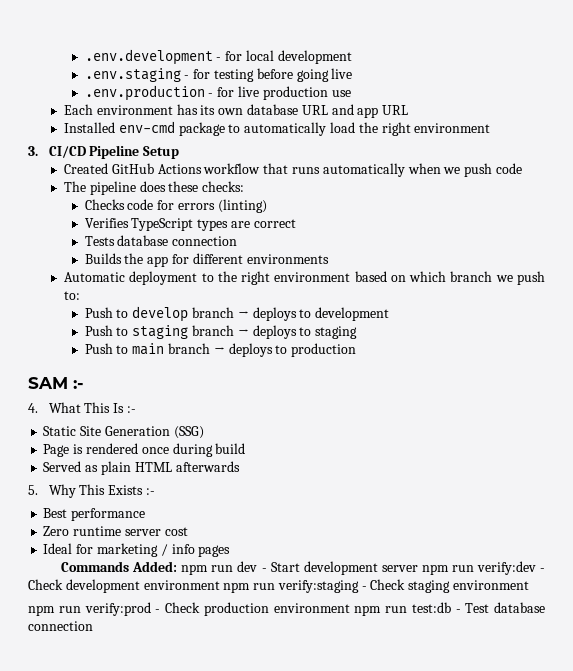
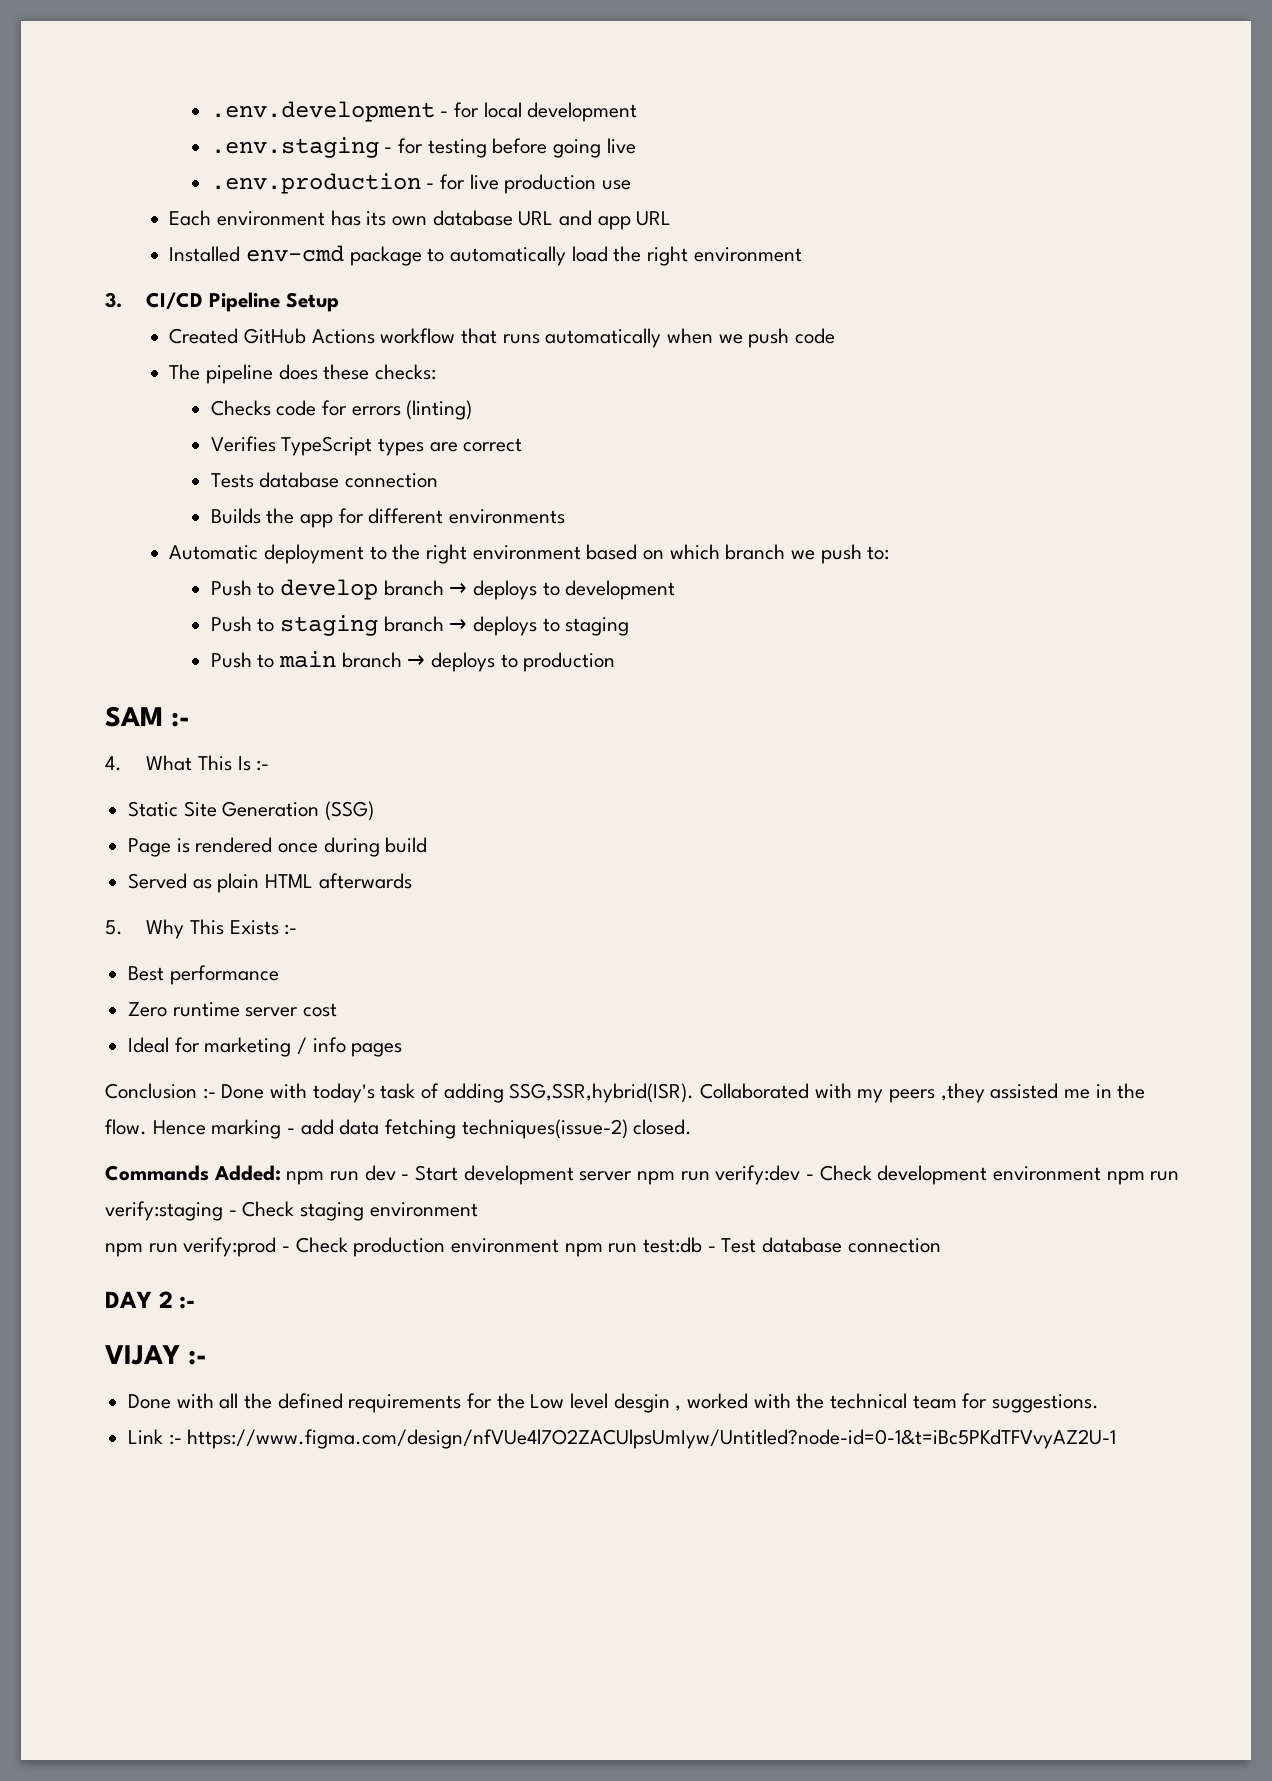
+ Conclusion :- Done with today's task of adding SSG,SSR,hybrid(ISR). Collaborated with my peers ,they assisted me in the flow. Hence marking - add data fetching techniques(issue-2) closed.
+ DAY 2 :-
+ VIJAY :-
+ Done with all the defined requirements for the Low level desgin , worked with the technical team for suggestions.
+ Link :- https://www.figma.com/design/nfVUe4l7O2ZACUlpsUmIyw/Untitled?node-id=0-1&t=iBc5PKdTFVvyAZ2U-1

